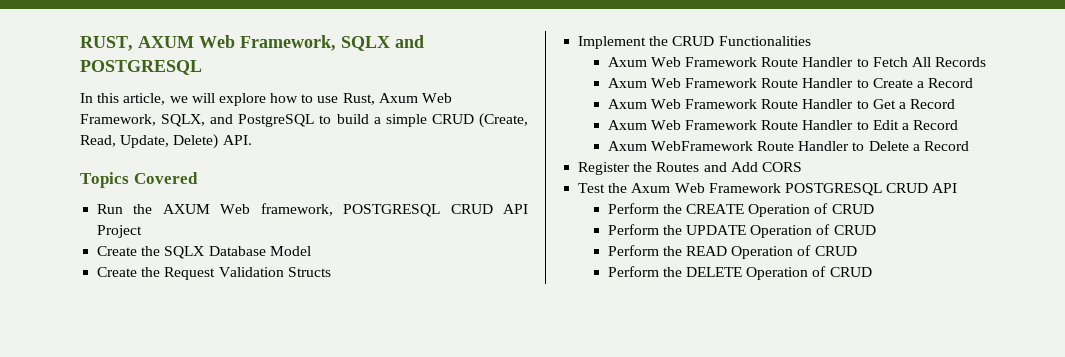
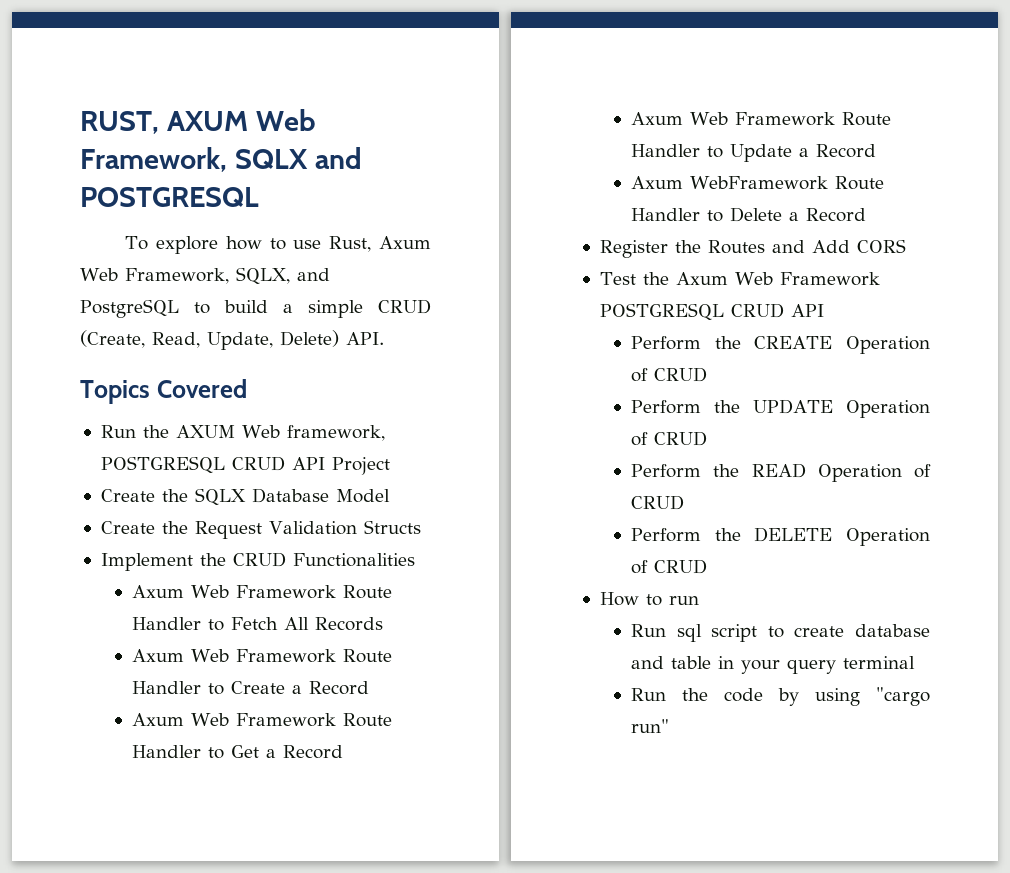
- In this article, we will explore how to use Rust, Axum Web Framework, SQLX, and PostgreSQL to build a simple CRUD (Create, Read, Update, Delete) API.
+ To explore how to use Rust, Axum Web Framework, SQLX, and PostgreSQL to build a simple CRUD (Create, Read, Update, Delete) API.
- Axum Web Framework Route Handler to Edit a Record
+ Axum Web Framework Route Handler to Update a Record
+ How to run
+ Run sql script to create database and table in your query terminal
+ Run the code by using "cargo run"

